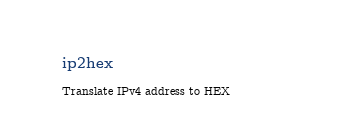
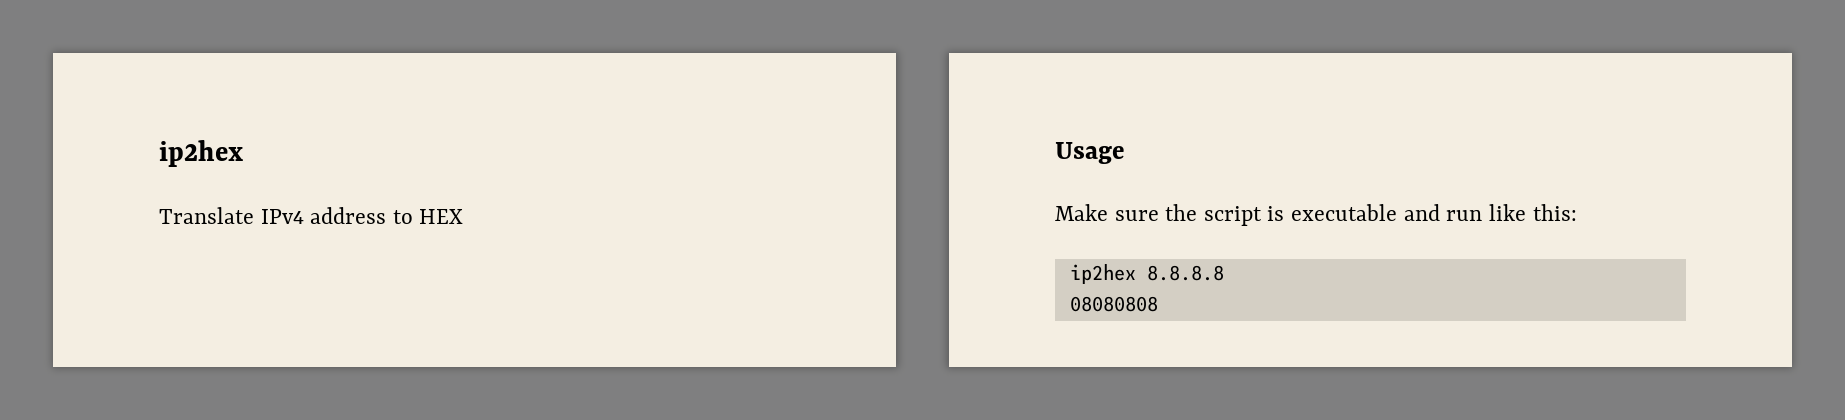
+ Usage
+ Make sure the script is executable and run like this:
+ ip2hex 8.8.8.8
+ 08080808

